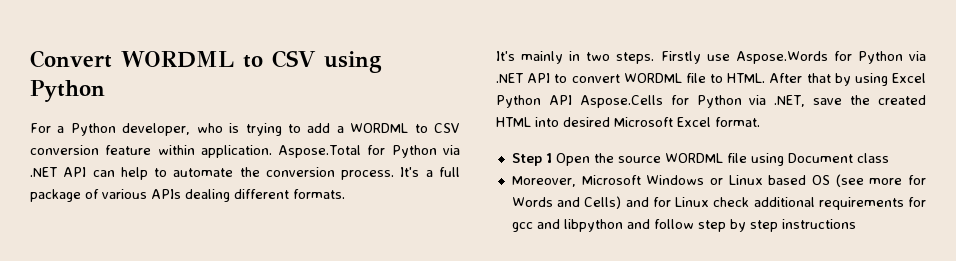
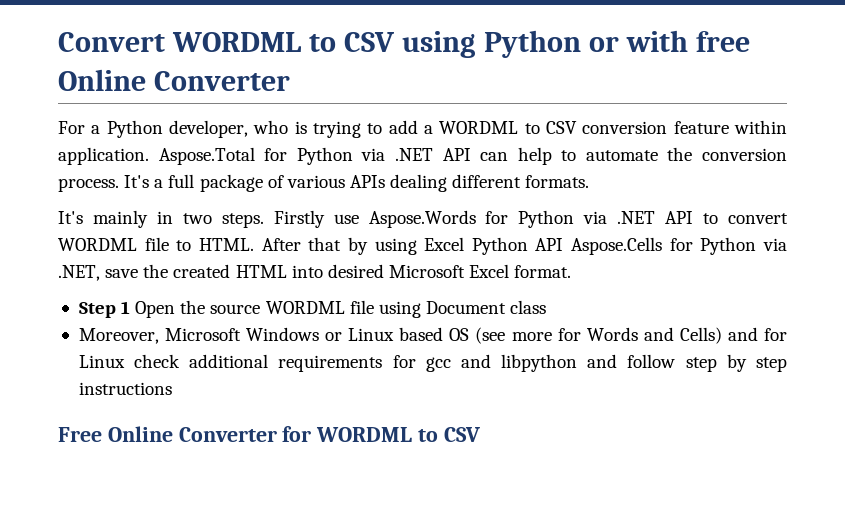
- Convert WORDML to CSV using Python
+ Convert WORDML to CSV using Python or with free Online Converter
+ Free Online Converter for WORDML to CSV

